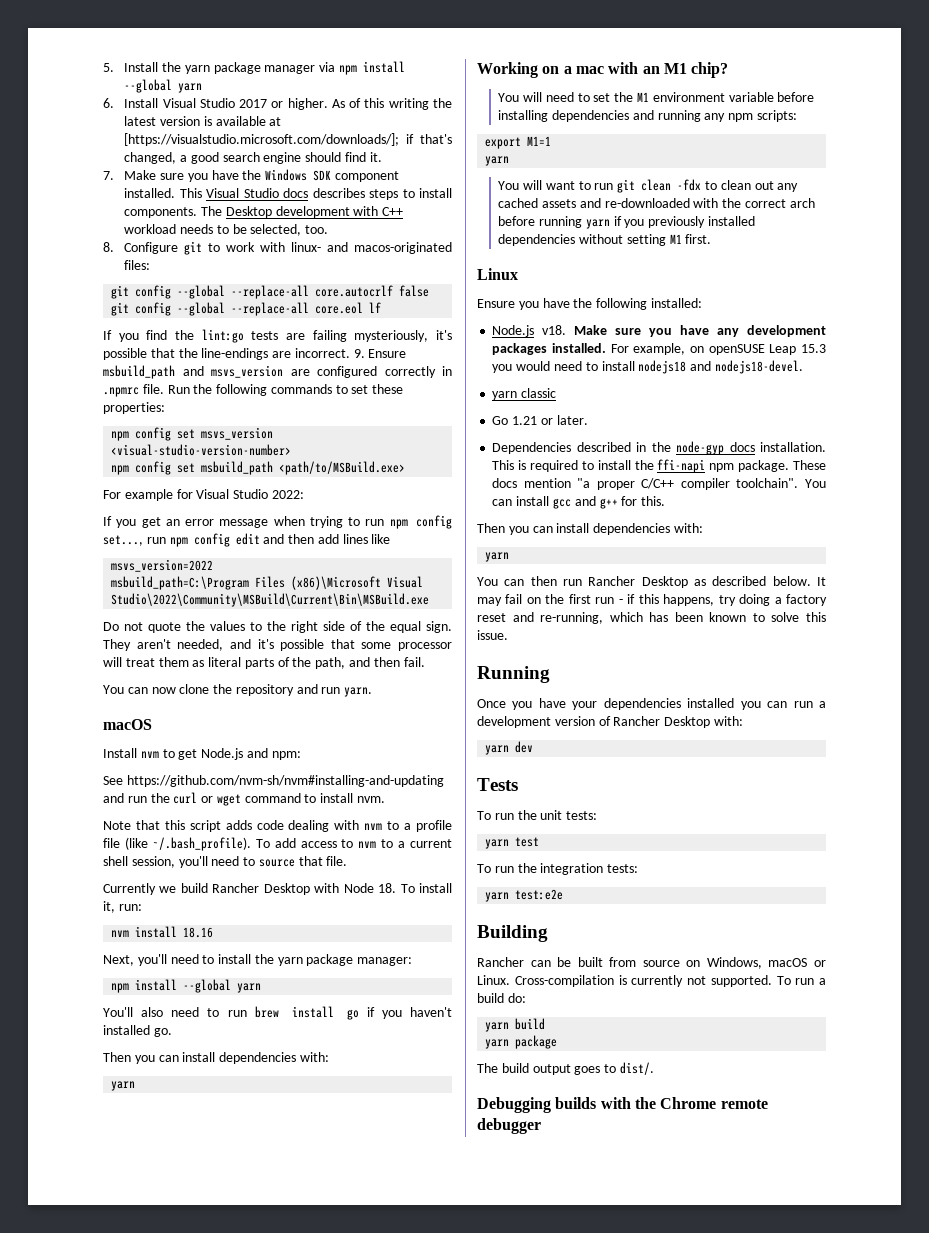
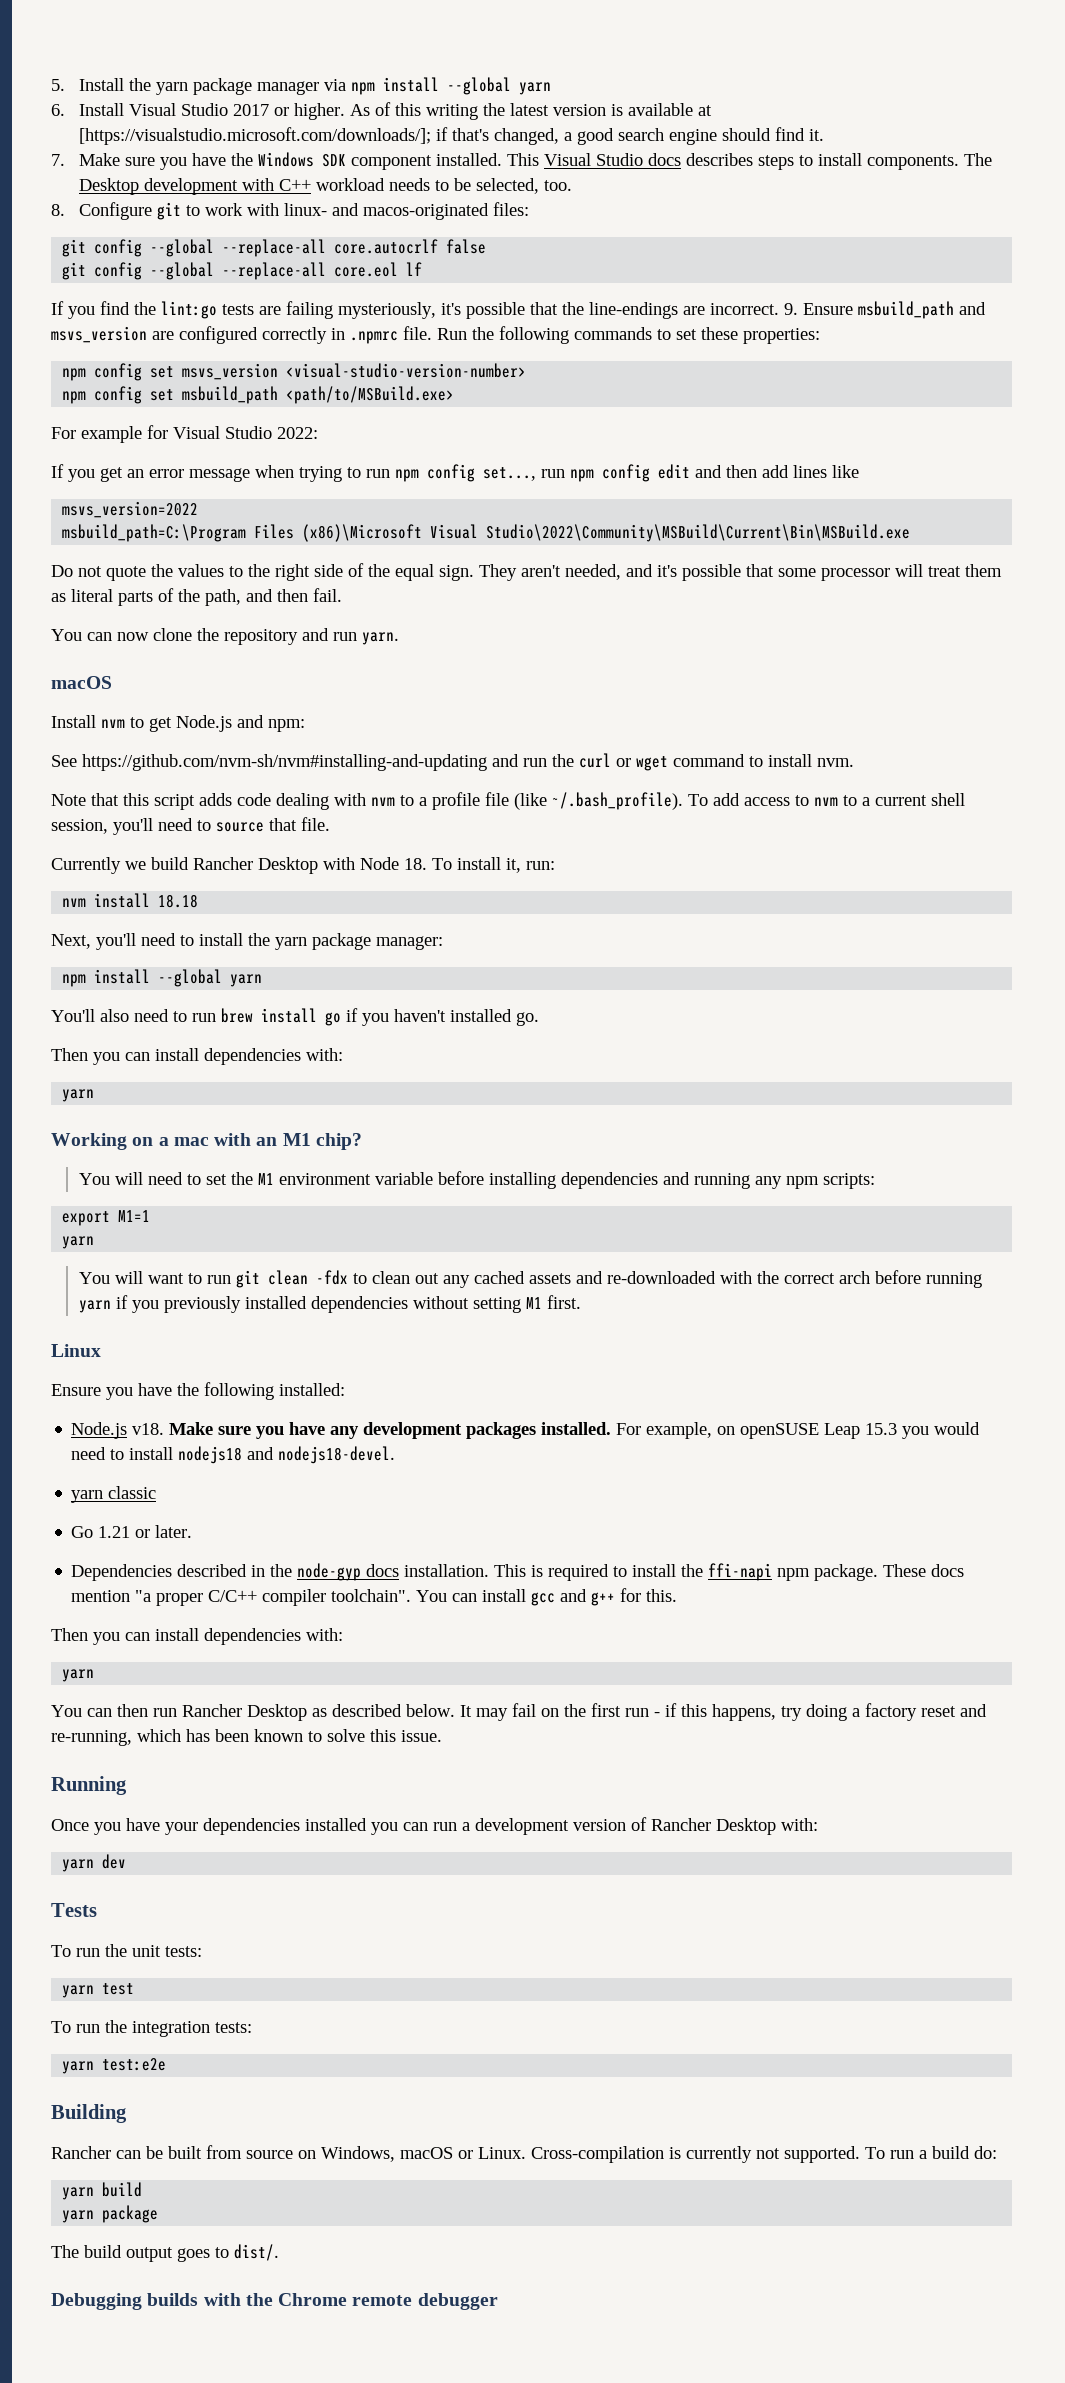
- nvm install 18.16
+ nvm install 18.18

